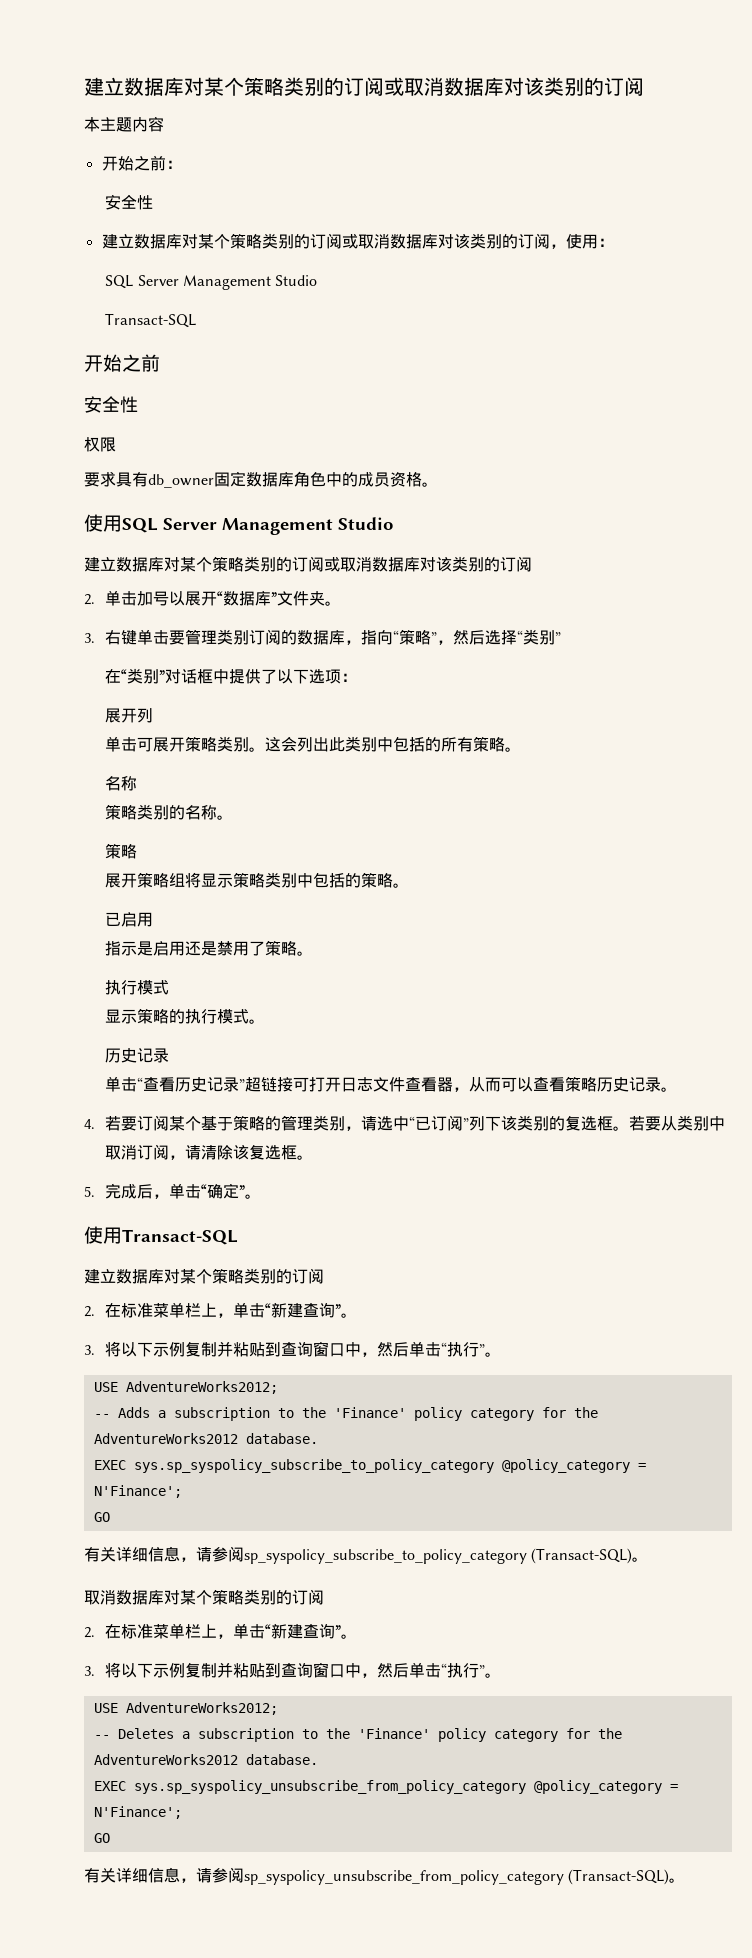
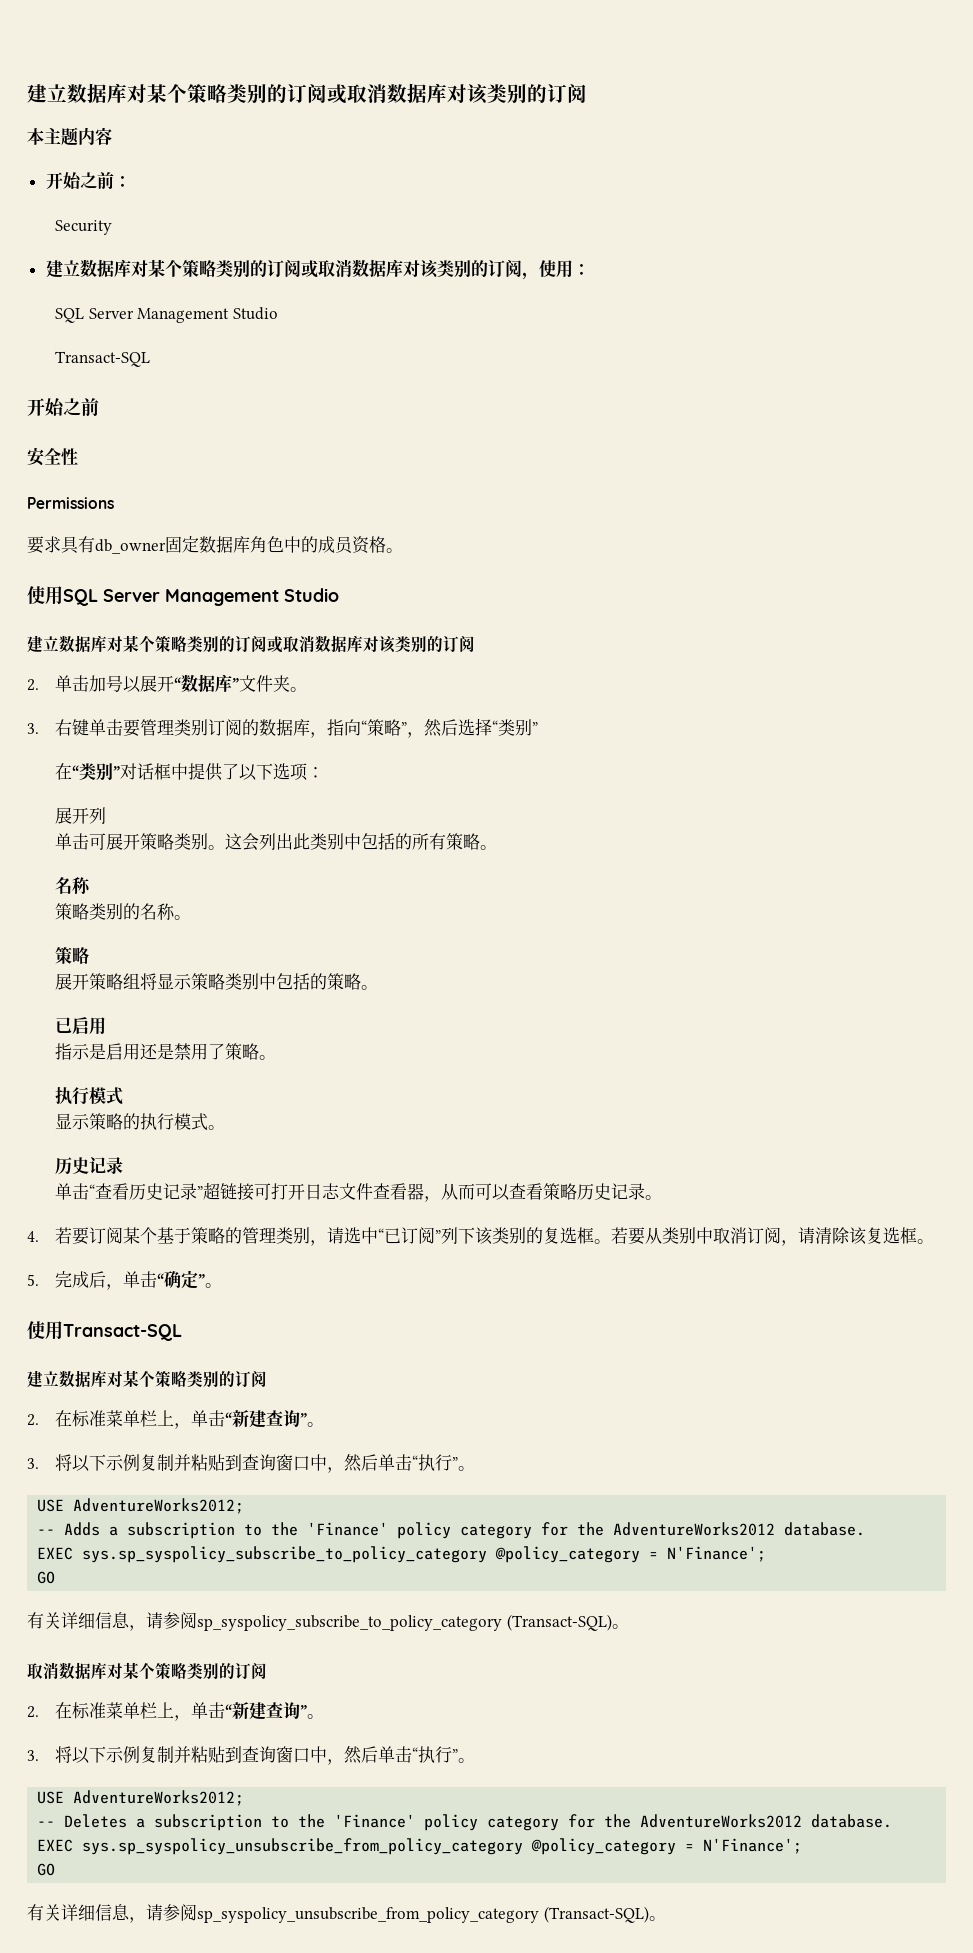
  开始之前：
- 安全性
+ Security
- 权限
+ Permissions

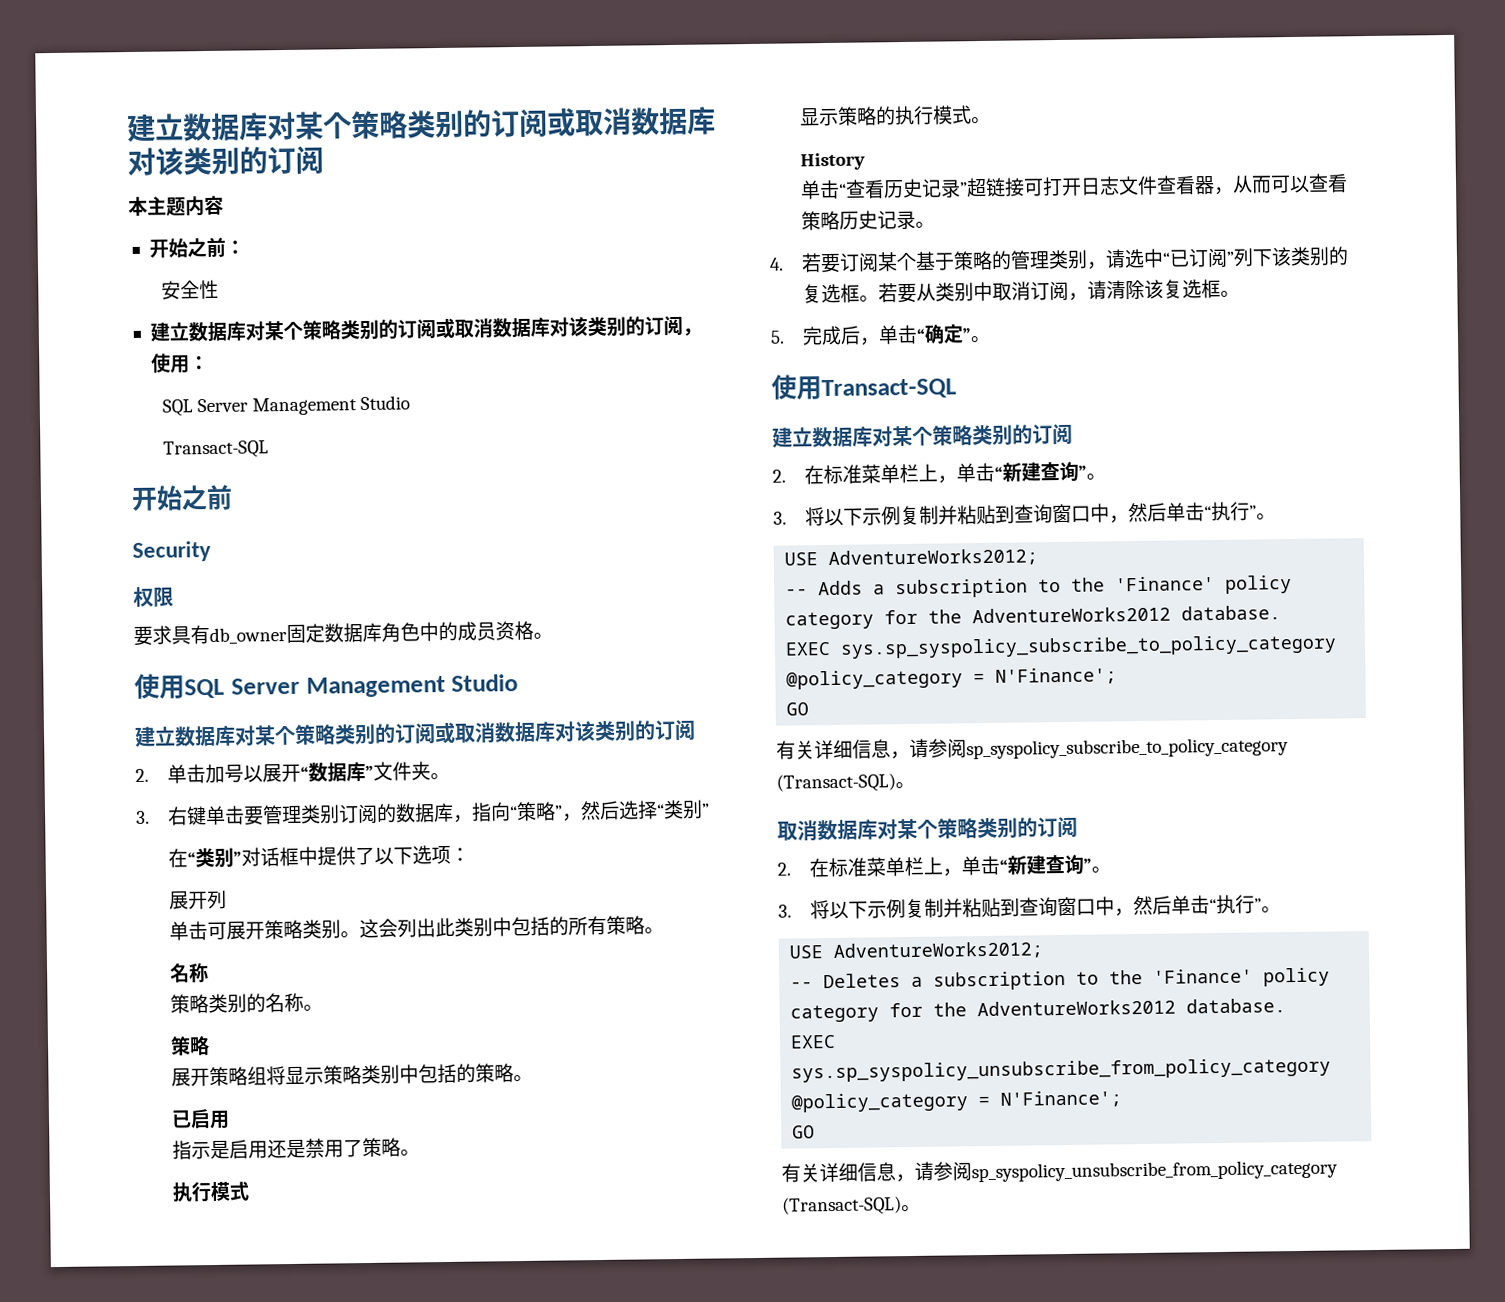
- Security
+ 安全性
- 安全性
- Permissions
+ Security
+ 权限
  显示策略的执行模式。
- 历史记录
+ History

